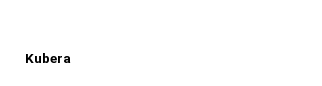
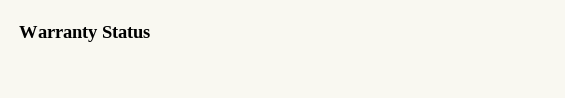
- Kubera
+ Warranty Status

